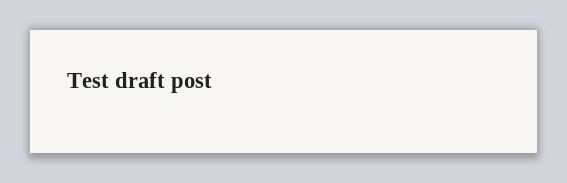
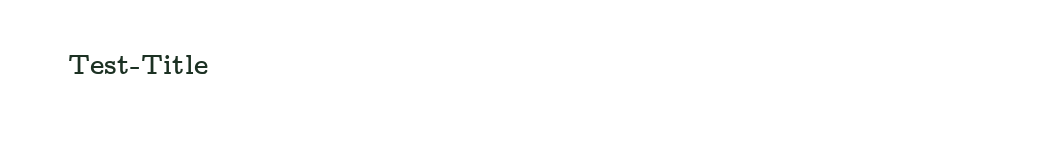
- Test draft post
+ Test-Title

